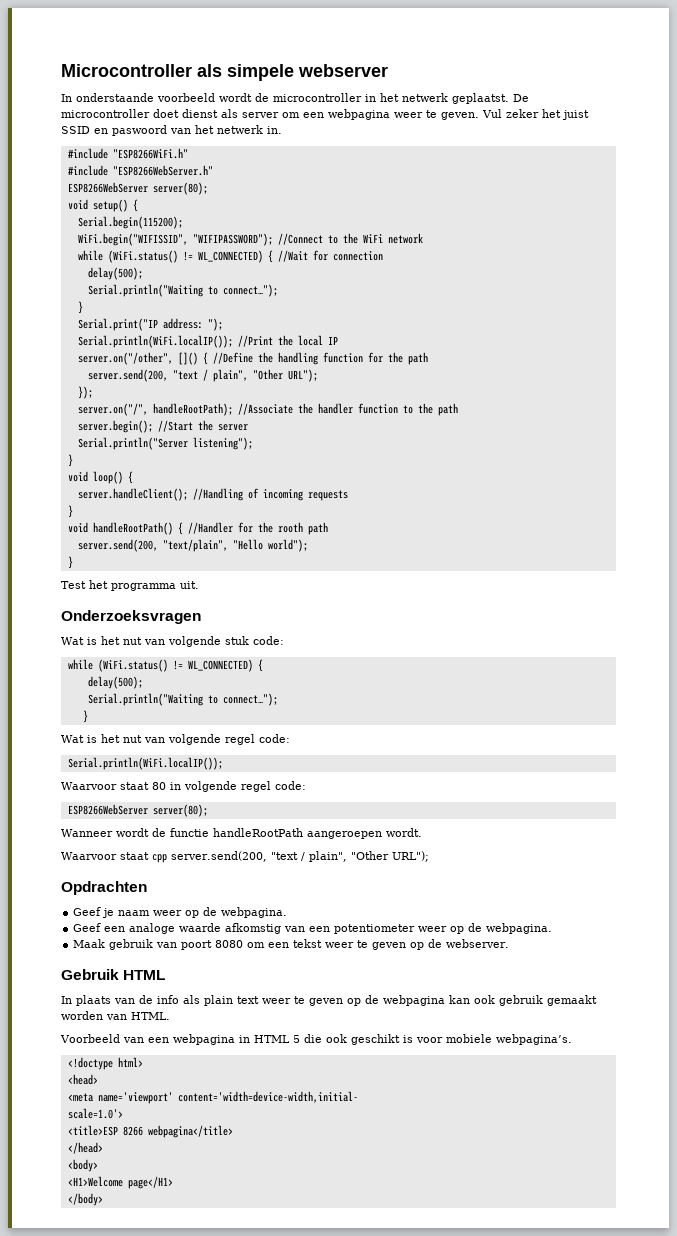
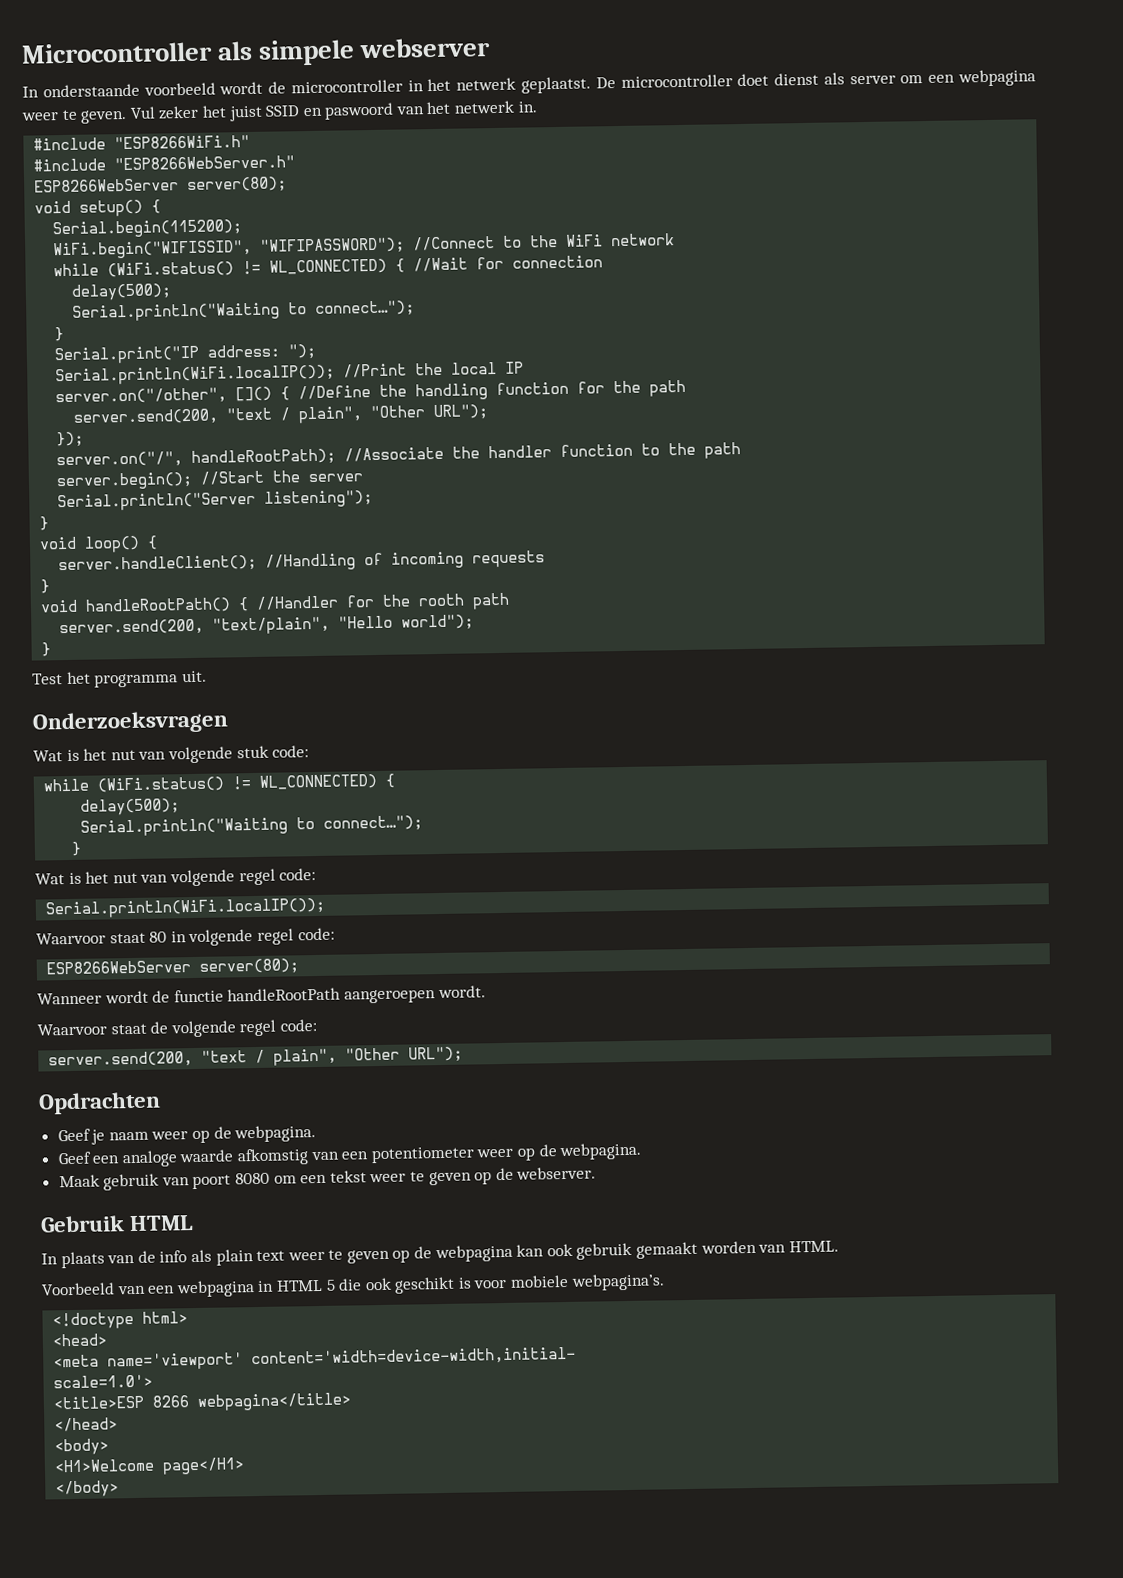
- Waarvoor staat cpp server.send(200, "text / plain", "Other URL");
+ Waarvoor staat de volgende regel code:
+ server.send(200, "text / plain", "Other URL");

